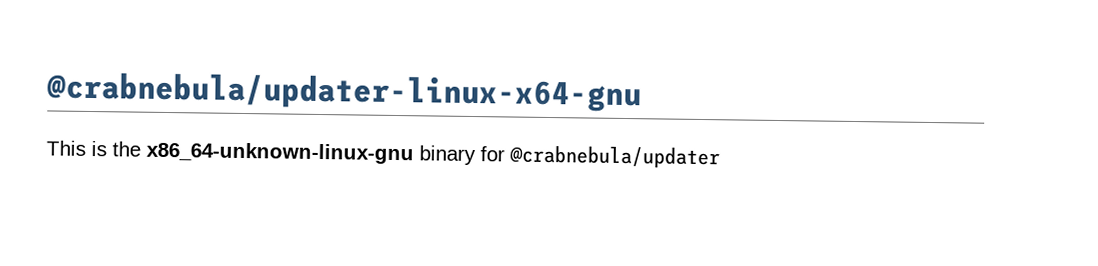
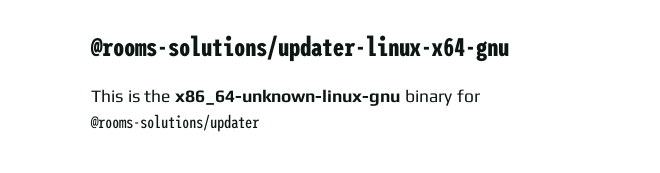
- @crabnebula/updater-linux-x64-gnu
+ @rooms-solutions/updater-linux-x64-gnu
- This is the x86_64-unknown-linux-gnu binary for @crabnebula/updater
+ This is the x86_64-unknown-linux-gnu binary for @rooms-solutions/updater

